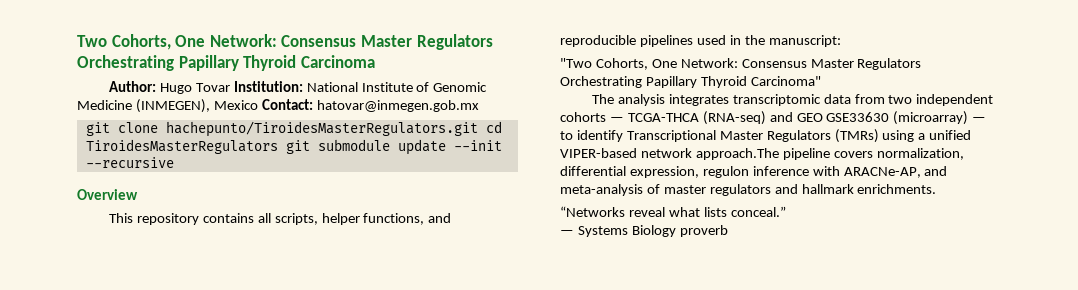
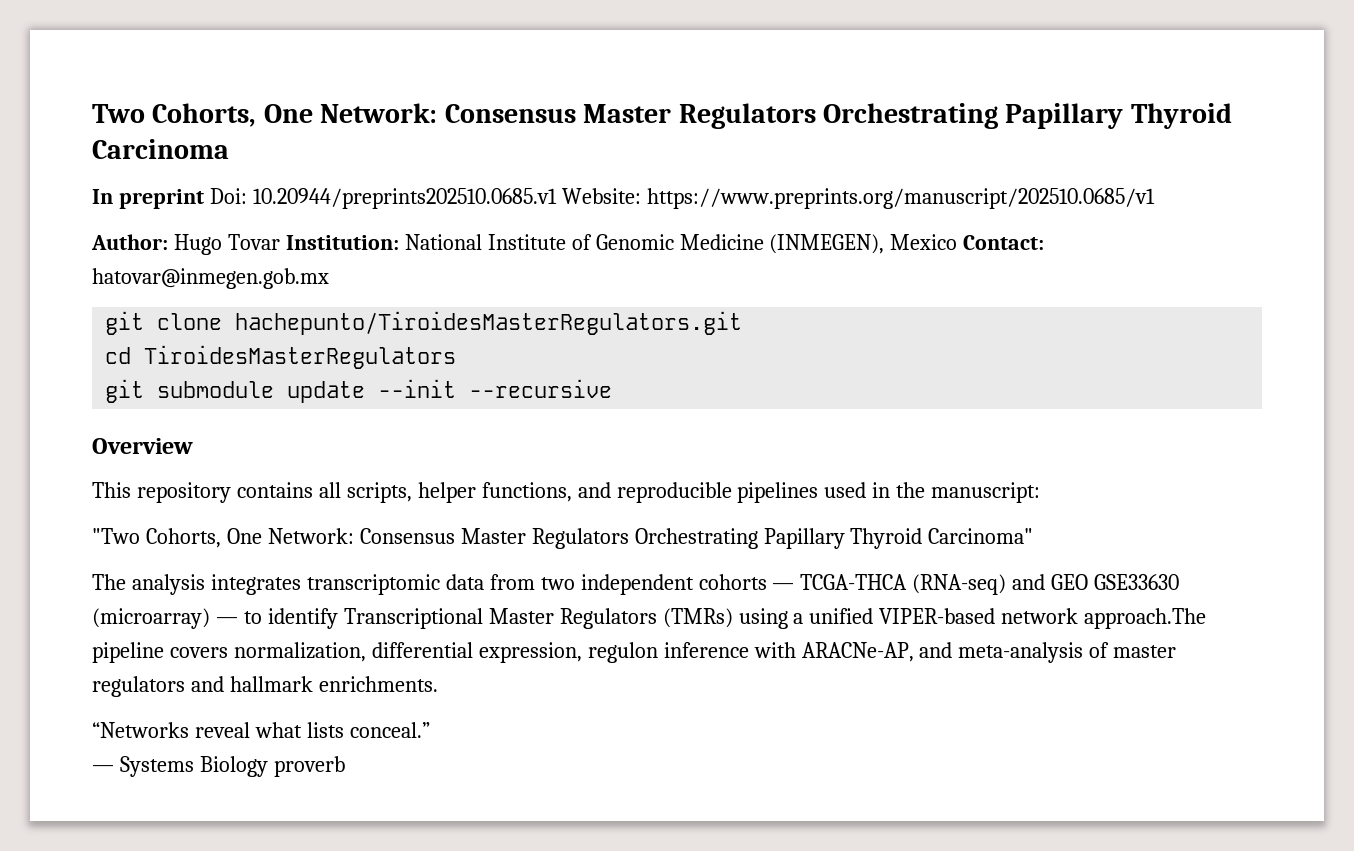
+ In preprint Doi: 10.20944/preprints202510.0685.v1 Website: https://www.preprints.org/manuscript/202510.0685/v1
- git clone hachepunto/TiroidesMasterRegulators.git cd TiroidesMasterRegulators git submodule update --init --recursive
+ git clone hachepunto/TiroidesMasterRegulators.git
+ cd TiroidesMasterRegulators
+ git submodule update --init --recursive

